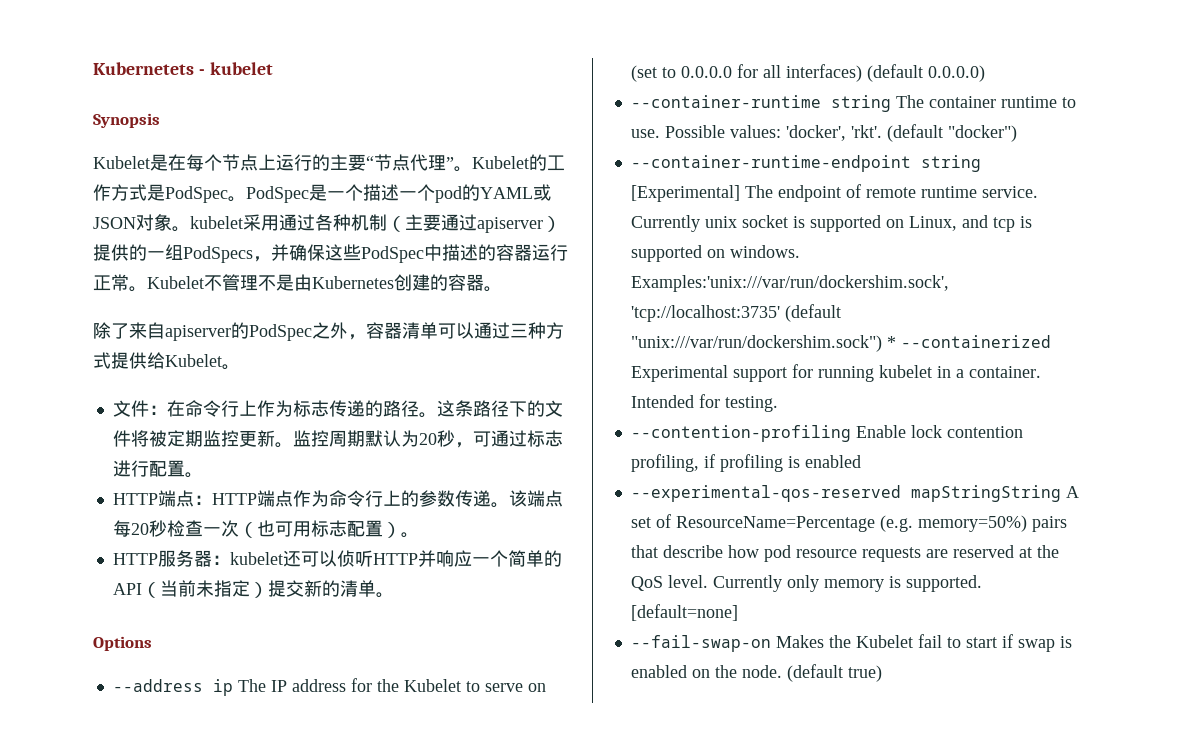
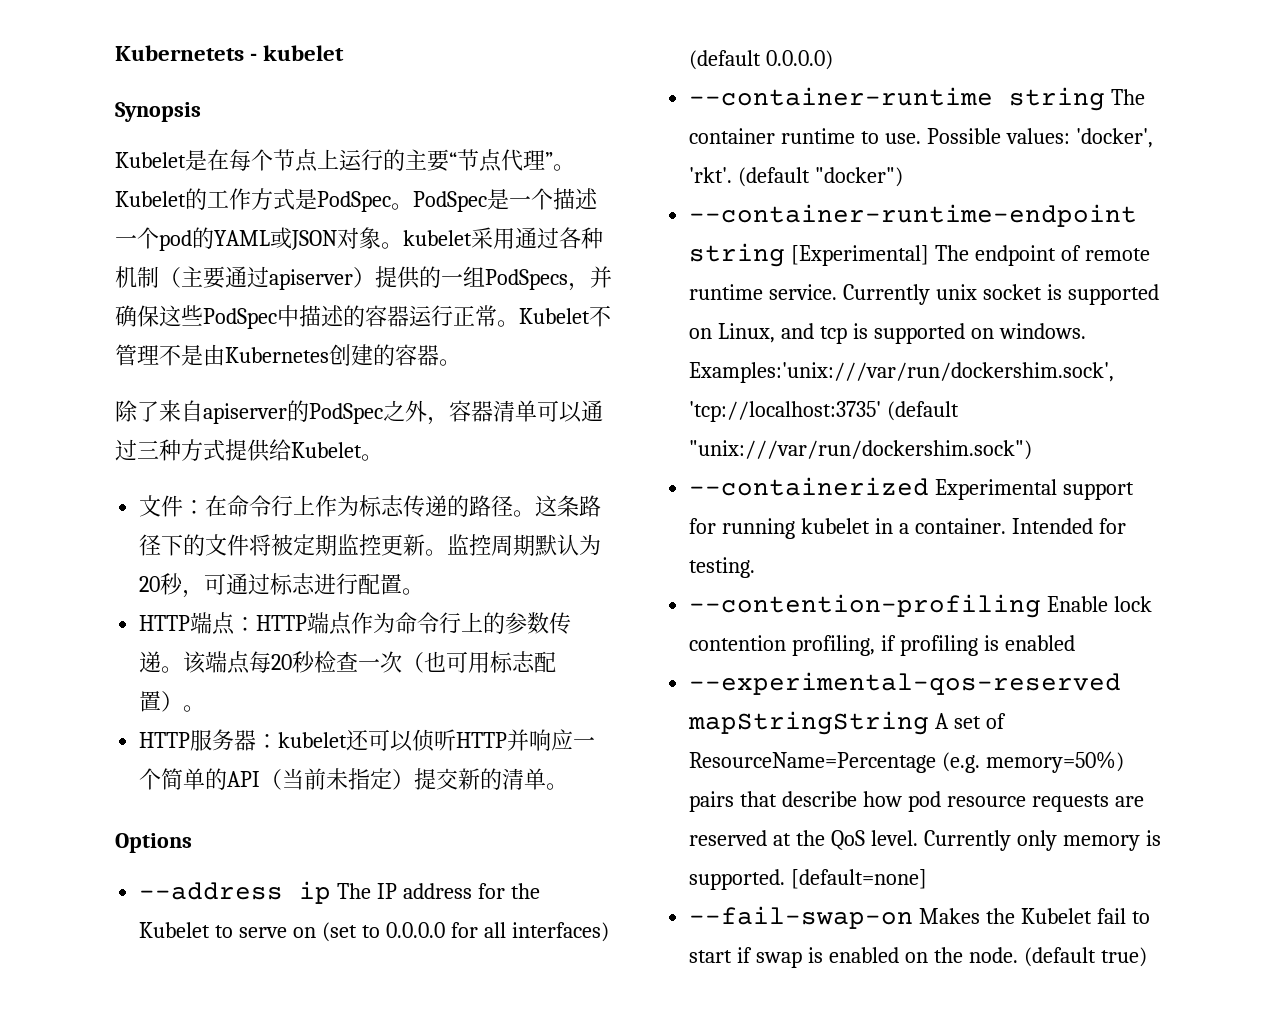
- Examples:'unix:///var/run/dockershim.sock', 'tcp://localhost:3735' (default "unix:///var/run/dockershim.sock") * --containerized Experimental support for running kubelet in a container.
+ Examples:'unix:///var/run/dockershim.sock', 'tcp://localhost:3735' (default "unix:///var/run/dockershim.sock")
+ --containerized Experimental support for running kubelet in a container.

